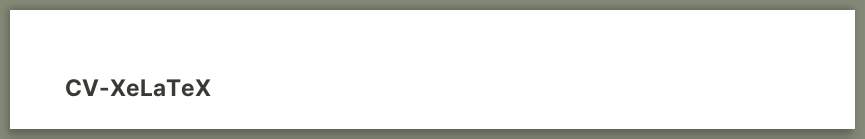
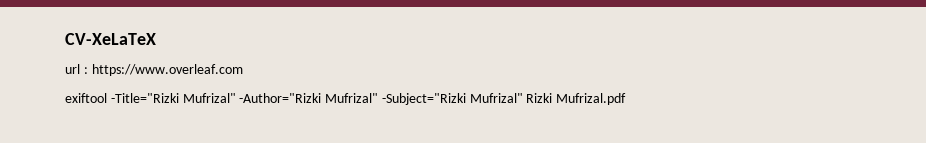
+ url : https://www.overleaf.com
+ exiftool -Title="Rizki Mufrizal" -Author="Rizki Mufrizal" -Subject="Rizki Mufrizal" Rizki Mufrizal.pdf

